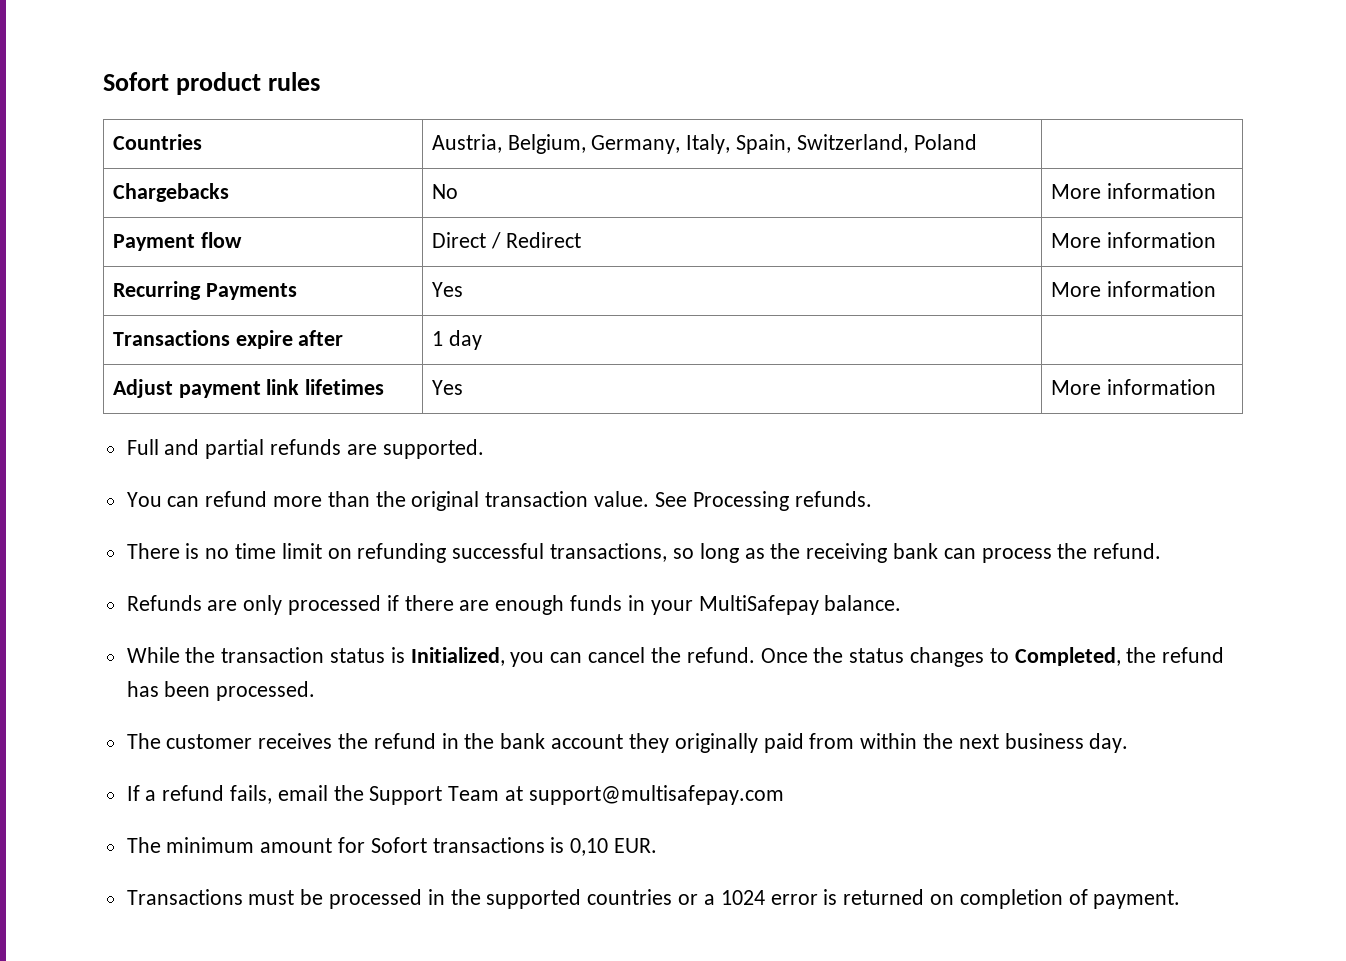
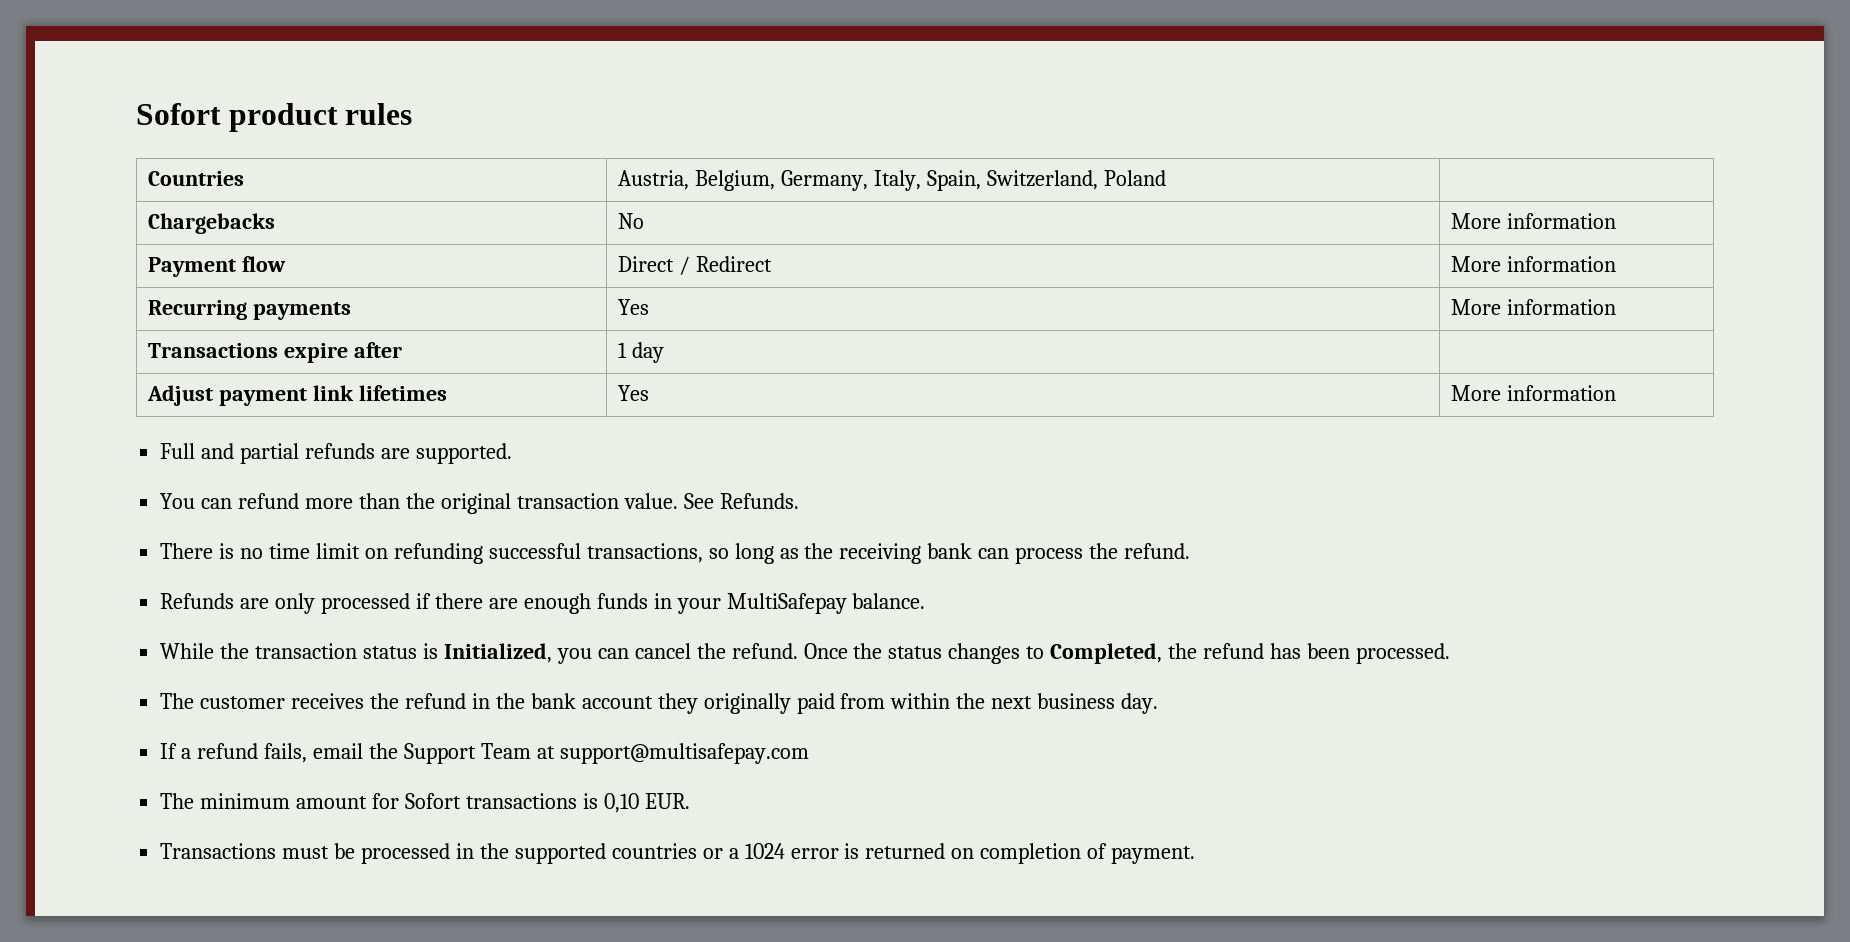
- Recurring Payments | Yes | More information
+ Recurring payments | Yes | More information
- See Processing refunds.
+ See Refunds.

